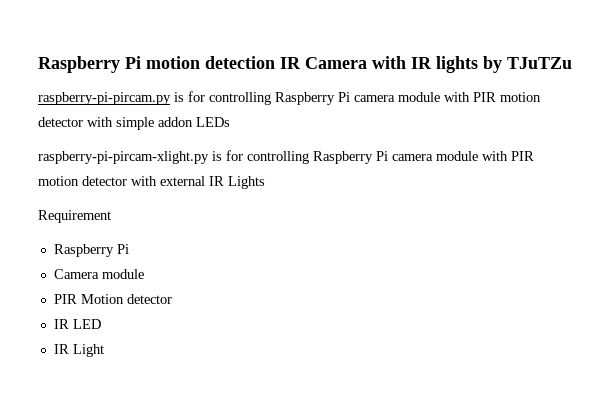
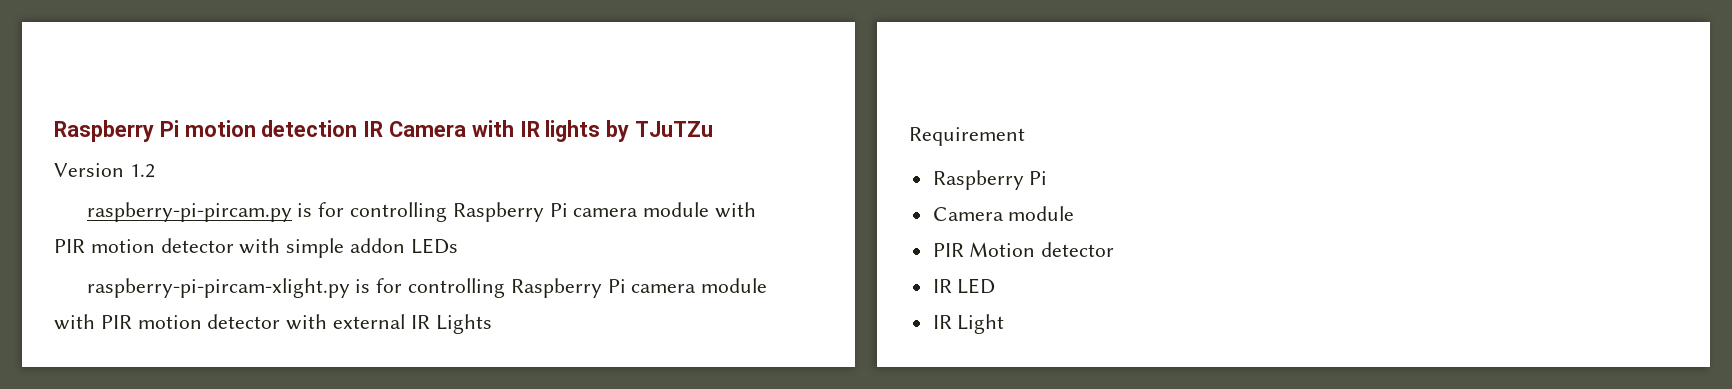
+ Version 1.2

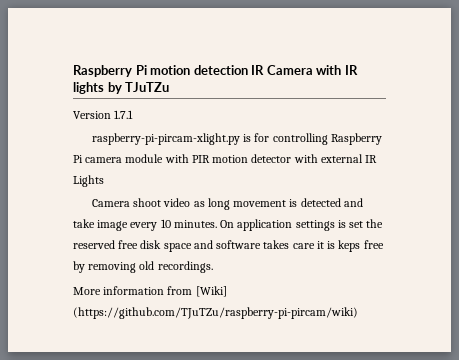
- Version 1.2
- raspberry-pi-pircam.py is for controlling Raspberry Pi camera module with PIR motion detector with simple addon LEDs
+ Version 1.7.1
- Requirement
- Raspberry Pi
- Camera module
- PIR Motion detector
- IR LED
- IR Light
+ Camera shoot video as long movement is detected and take image every 10 minutes. On application settings is set the reserved free disk space and software takes care it is keps free by removing old recordings.
+ More information from [Wiki] (https://github.com/TJuTZu/raspberry-pi-pircam/wiki)

